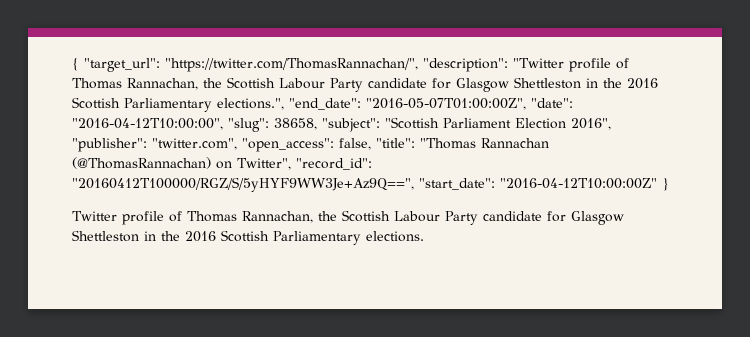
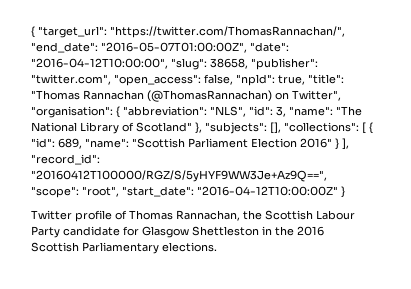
- { "target_url": "https://twitter.com/ThomasRannachan/", "description": "Twitter profile of Thomas Rannachan, the Scottish Labour Party candidate for Glasgow Shettleston in the 2016 Scottish Parliamentary elections.", "end_date": "2016-05-07T01:00:00Z", "date": "2016-04-12T10:00:00", "slug": 38658, "subject": "Scottish Parliament Election 2016", "publisher": "twitter.com", "open_access": false, "title": "Thomas Rannachan (@ThomasRannachan) on Twitter", "record_id": "20160412T100000/RGZ/S/5yHYF9WW3Je+Az9Q==", "start_date": "2016-04-12T10:00:00Z" }
+ { "target_url": "https://twitter.com/ThomasRannachan/", "end_date": "2016-05-07T01:00:00Z", "date": "2016-04-12T10:00:00", "slug": 38658, "publisher": "twitter.com", "open_access": false, "npld": true, "title": "Thomas Rannachan (@ThomasRannachan) on Twitter", "organisation": { "abbreviation": "NLS", "id": 3, "name": "The National Library of Scotland" }, "subjects": [], "collections": [ { "id": 689, "name": "Scottish Parliament Election 2016" } ], "record_id": "20160412T100000/RGZ/S/5yHYF9WW3Je+Az9Q==", "scope": "root", "start_date": "2016-04-12T10:00:00Z" }

